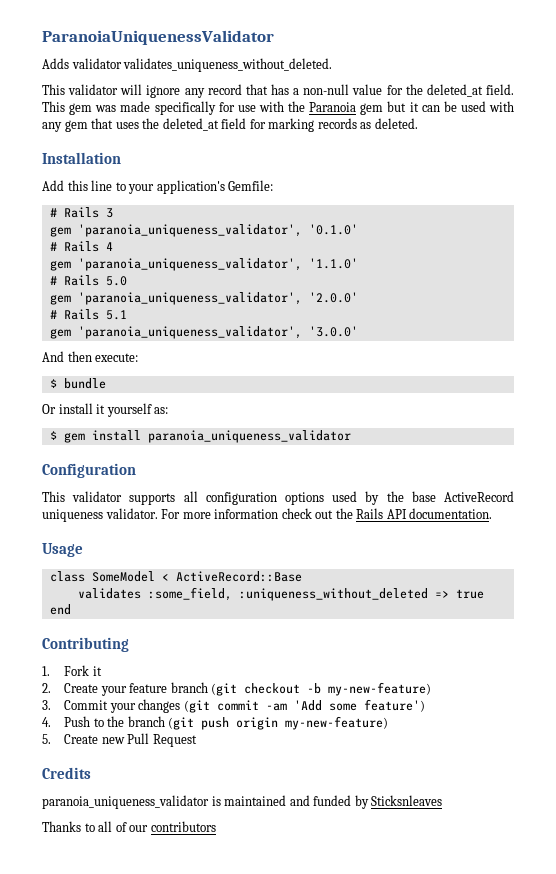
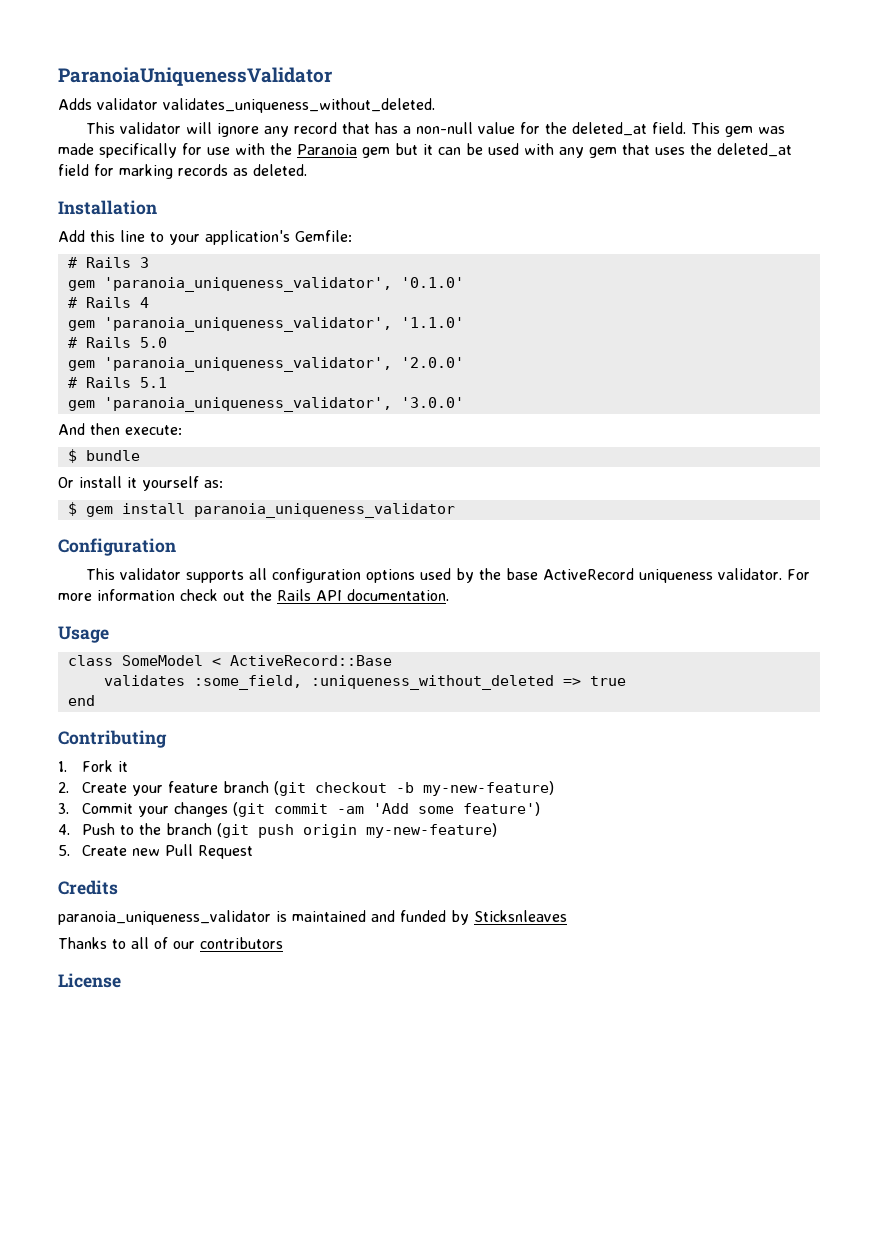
+ License

